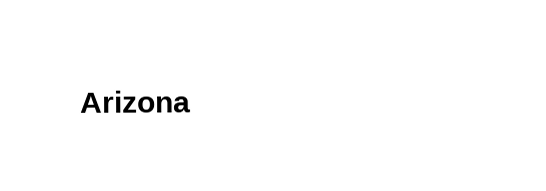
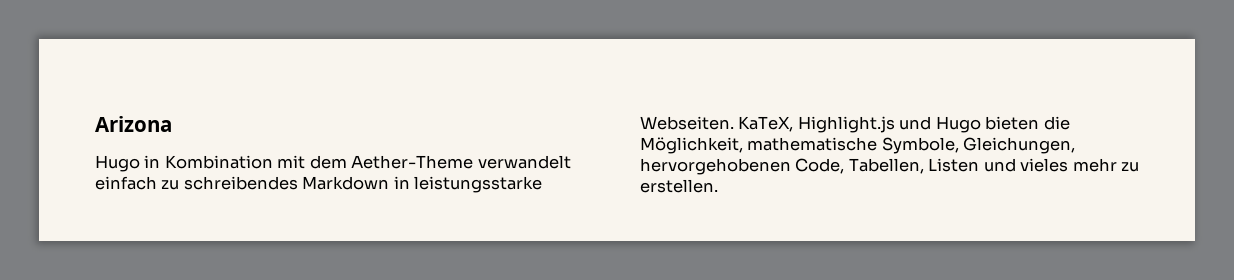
+ Hugo in Kombination mit dem Aether-Theme verwandelt einfach zu schreibendes Markdown in leistungsstarke Webseiten. KaTeX, Highlight.js und Hugo bieten die Möglichkeit, mathematische Symbole, Gleichungen, hervorgehobenen Code, Tabellen, Listen und vieles mehr zu erstellen.

